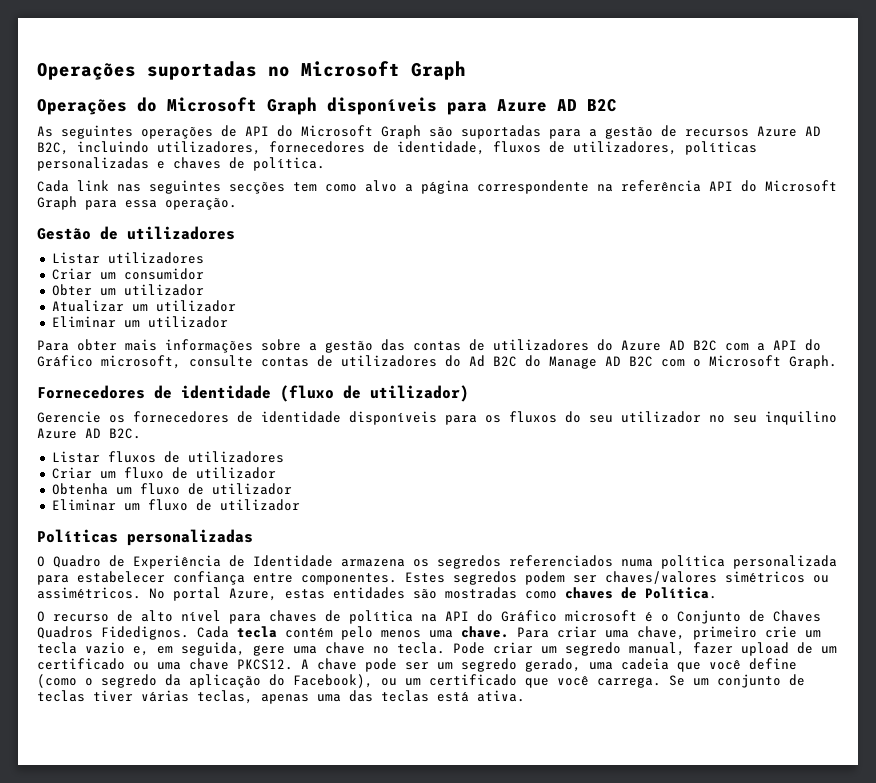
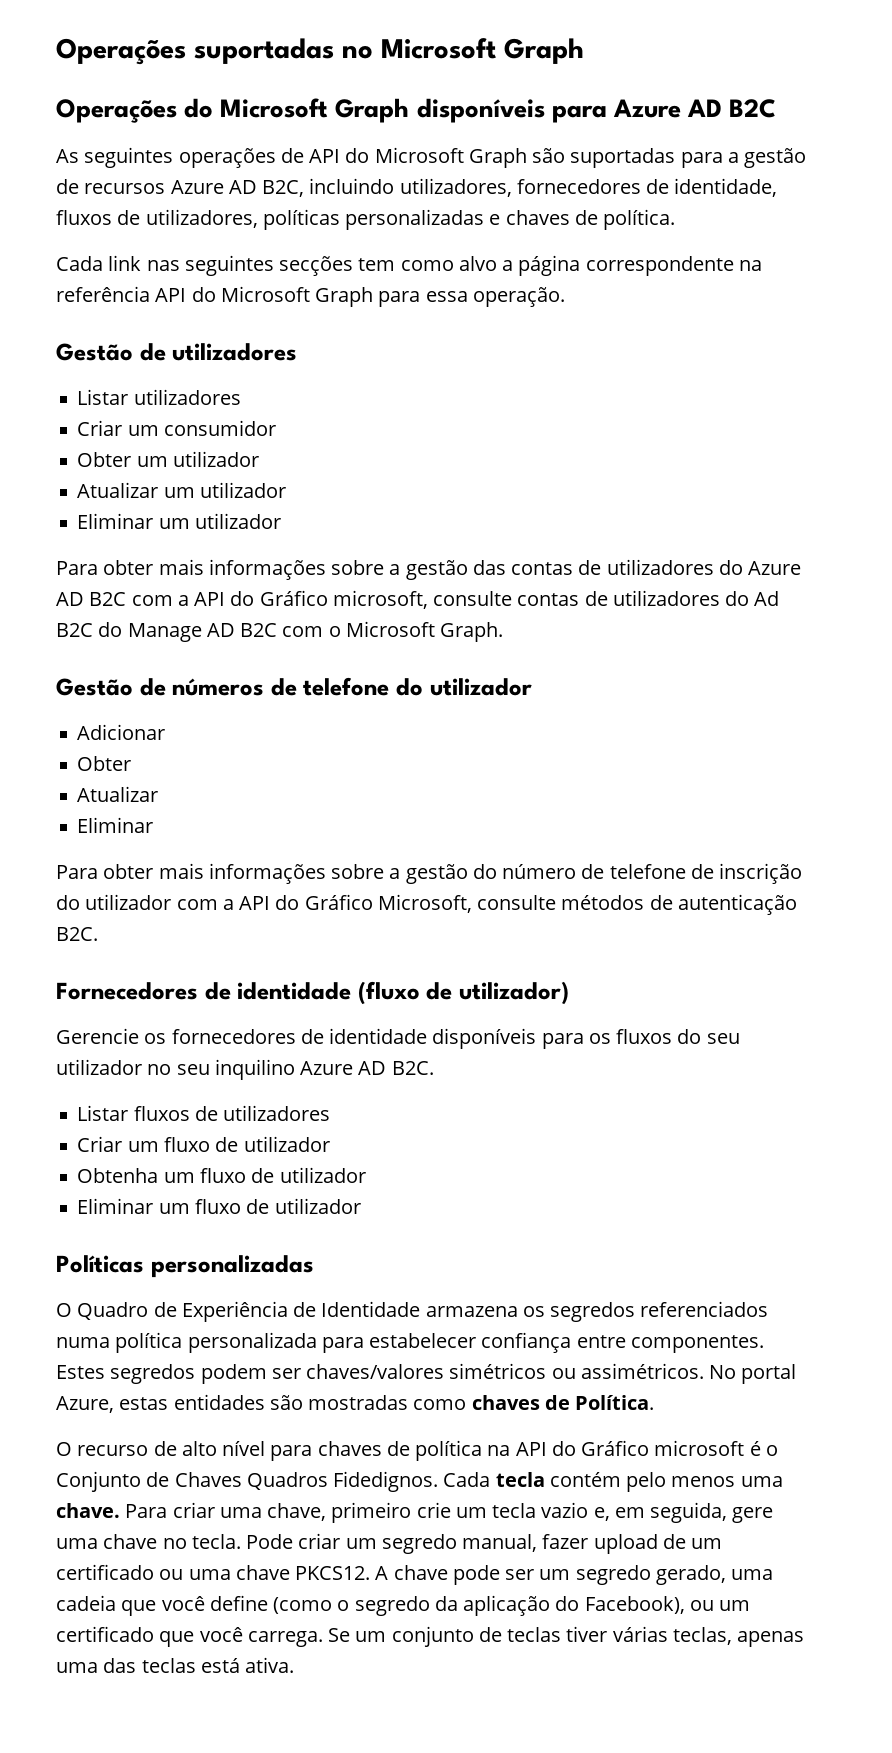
+ Gestão de números de telefone do utilizador
+ Adicionar
+ Obter
+ Atualizar
+ Eliminar
+ Para obter mais informações sobre a gestão do número de telefone de inscrição do utilizador com a API do Gráfico Microsoft, consulte métodos de autenticação B2C.

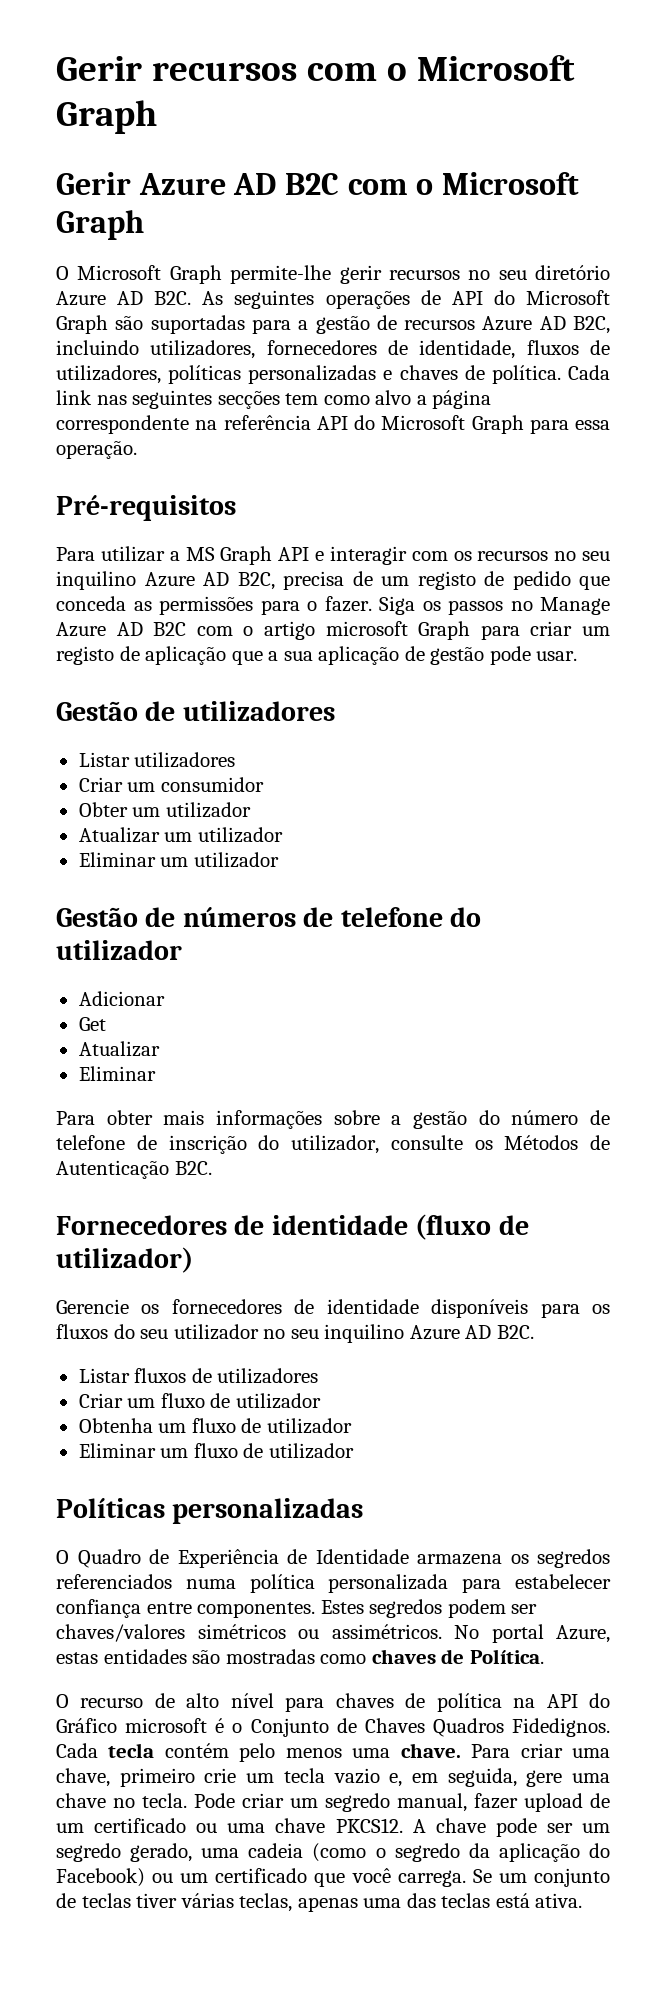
- Operações suportadas no Microsoft Graph
- Operações do Microsoft Graph disponíveis para Azure AD B2C
- As seguintes operações de API do Microsoft Graph são suportadas para a gestão de recursos Azure AD B2C, incluindo utilizadores, fornecedores de identidade, fluxos de utilizadores, políticas personalizadas e chaves de política.
- Cada link nas seguintes secções tem como alvo a página correspondente na referência API do Microsoft Graph para essa operação.
+ Gerir recursos com o Microsoft Graph
+ Gerir Azure AD B2C com o Microsoft Graph
+ O Microsoft Graph permite-lhe gerir recursos no seu diretório Azure AD B2C. As seguintes operações de API do Microsoft Graph são suportadas para a gestão de recursos Azure AD B2C, incluindo utilizadores, fornecedores de identidade, fluxos de utilizadores, políticas personalizadas e chaves de política. Cada link nas seguintes secções tem como alvo a página correspondente na referência API do Microsoft Graph para essa operação.
+ Pré-requisitos
+ Para utilizar a MS Graph API e interagir com os recursos no seu inquilino Azure AD B2C, precisa de um registo de pedido que conceda as permissões para o fazer. Siga os passos no Manage Azure AD B2C com o artigo microsoft Graph para criar um registo de aplicação que a sua aplicação de gestão pode usar.
- Para obter mais informações sobre a gestão das contas de utilizadores do Azure AD B2C com a API do Gráfico microsoft, consulte contas de utilizadores do Ad B2C do Manage AD B2C com o Microsoft Graph.
  Adicionar
- Obter
+ Get
- Para obter mais informações sobre a gestão do número de telefone de inscrição do utilizador com a API do Gráfico Microsoft, consulte métodos de autenticação B2C.
+ Para obter mais informações sobre a gestão do número de telefone de inscrição do utilizador, consulte os Métodos de Autenticação B2C.
- A chave pode ser um segredo gerado, uma cadeia que você define (como o segredo da aplicação do Facebook), ou um certificado que você carrega.
+ A chave pode ser um segredo gerado, uma cadeia (como o segredo da aplicação do Facebook) ou um certificado que você carrega.

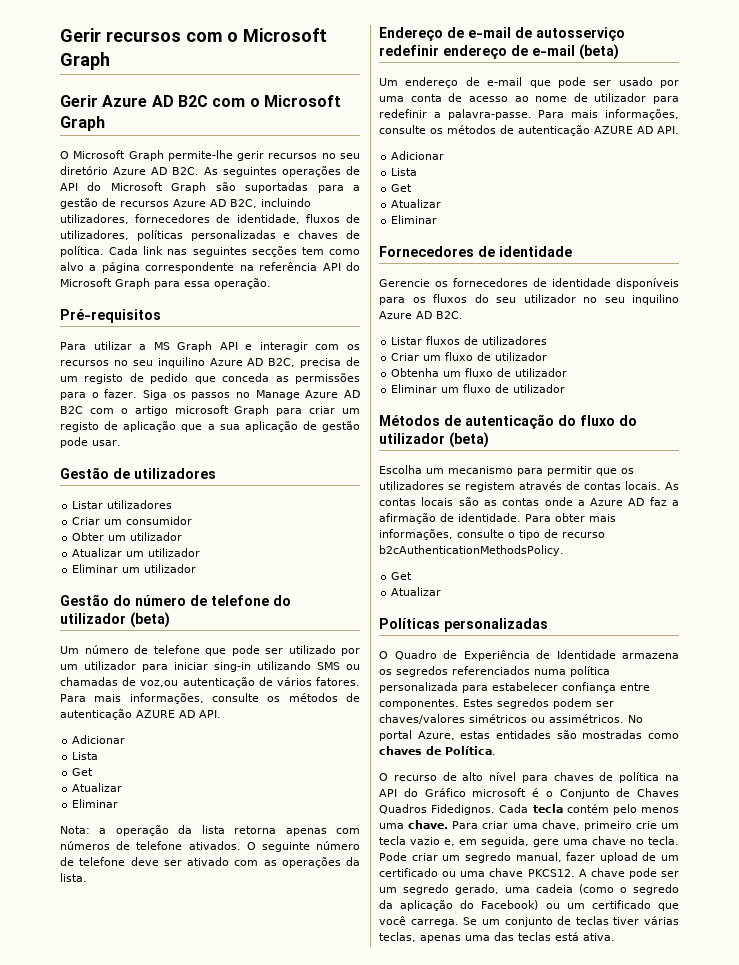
- Gestão de números de telefone do utilizador
+ Gestão do número de telefone do utilizador (beta)
+ Um número de telefone que pode ser utilizado por um utilizador para iniciar sing-in utilizando SMS ou chamadas de voz,ou autenticação de vários fatores. Para mais informações, consulte os métodos de autenticação AZURE AD API.
  Adicionar
+ Lista
  Get
  Atualizar
  Eliminar
- Para obter mais informações sobre a gestão do número de telefone de inscrição do utilizador, consulte os Métodos de Autenticação B2C.
+ Nota: a operação da lista retorna apenas com números de telefone ativados. O seguinte número de telefone deve ser ativado com as operações da lista.
+ Endereço de e-mail de autosserviço redefinir endereço de e-mail (beta)
+ Um endereço de e-mail que pode ser usado por uma conta de acesso ao nome de utilizador para redefinir a palavra-passe. Para mais informações, consulte os métodos de autenticação AZURE AD API.
+ Adicionar
+ Lista
+ Get
+ Atualizar
+ Eliminar
- Fornecedores de identidade (fluxo de utilizador)
+ Fornecedores de identidade
+ Métodos de autenticação do fluxo do utilizador (beta)
+ Escolha um mecanismo para permitir que os utilizadores se registem através de contas locais. As contas locais são as contas onde a Azure AD faz a afirmação de identidade. Para obter mais informações, consulte o tipo de recurso b2cAuthenticationMethodsPolicy.
+ Get
+ Atualizar

